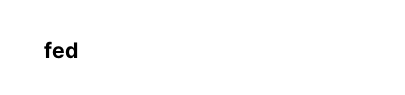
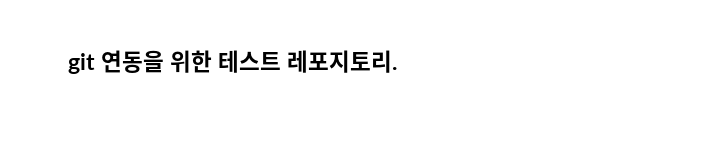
- fed
+ git 연동을 위한 테스트 레포지토리.

